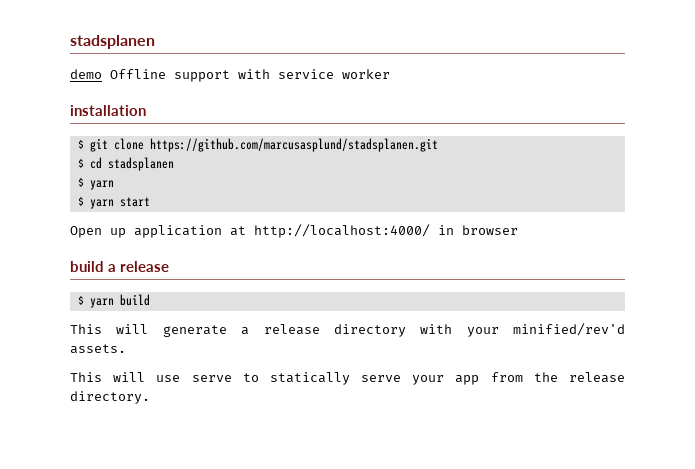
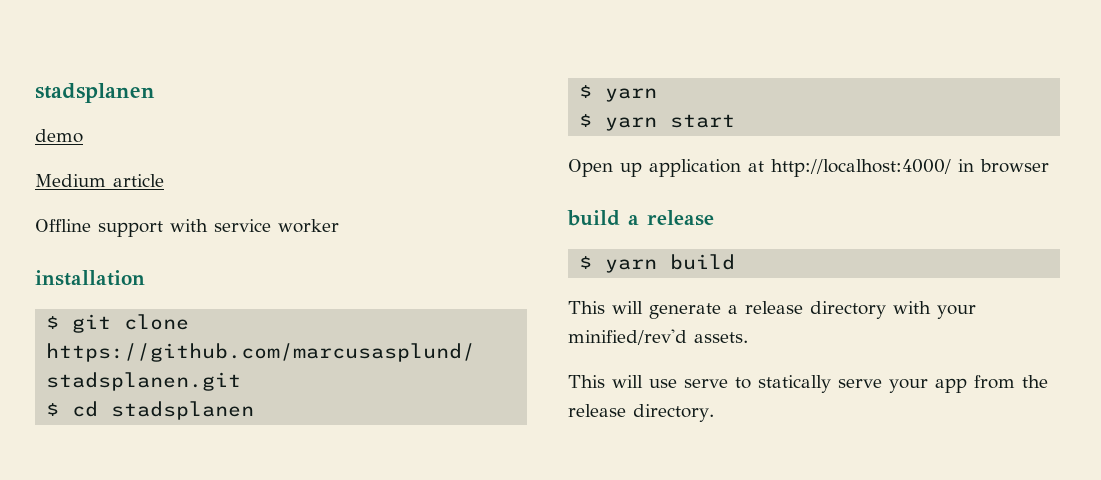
- demo Offline support with service worker
+ demo
+ Medium article
+ Offline support with service worker

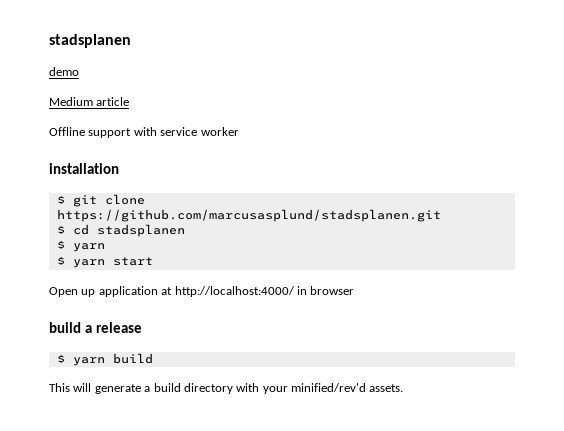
- This will generate a release directory with your minified/rev'd assets.
+ This will generate a build directory with your minified/rev'd assets.
- This will use serve to statically serve your app from the release directory.

